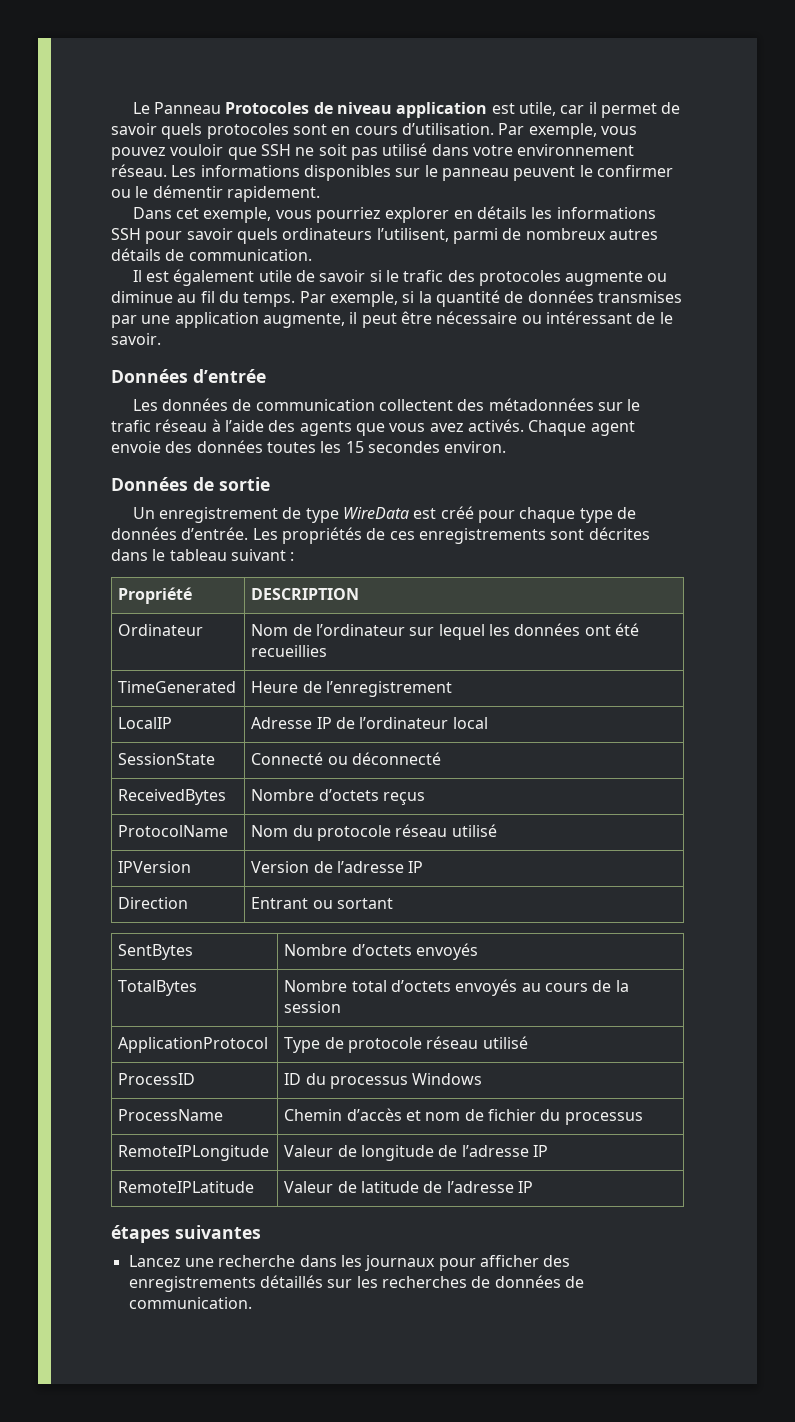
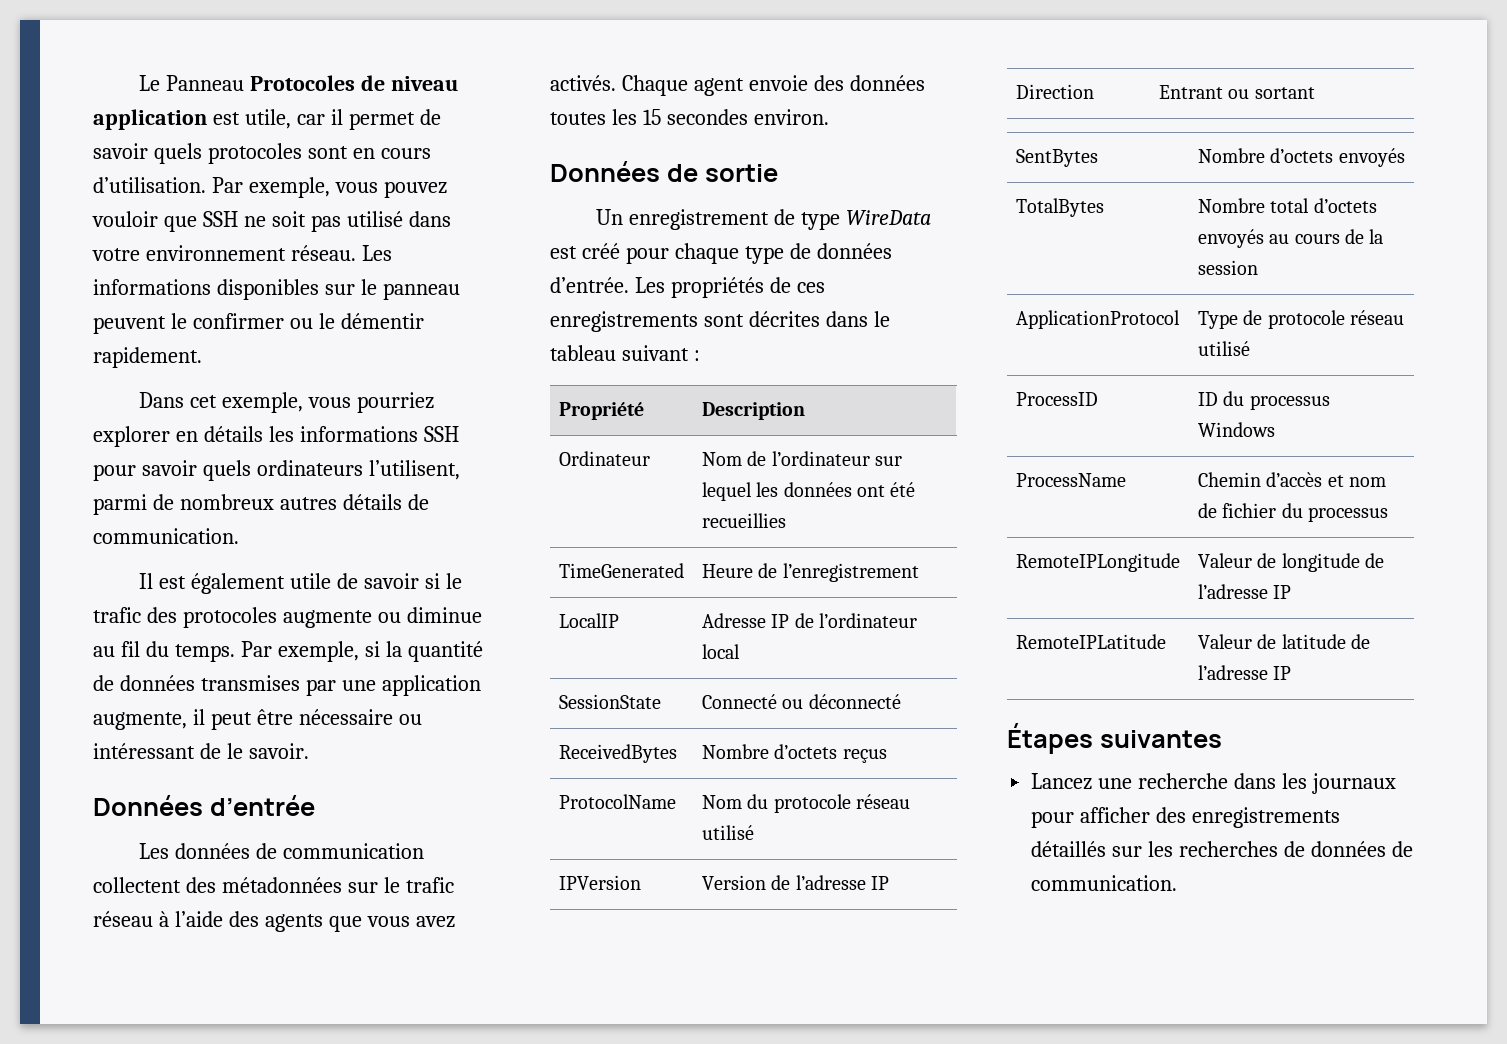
- Propriété | DESCRIPTION
+ Propriété | Description
- étapes suivantes
+ Étapes suivantes

